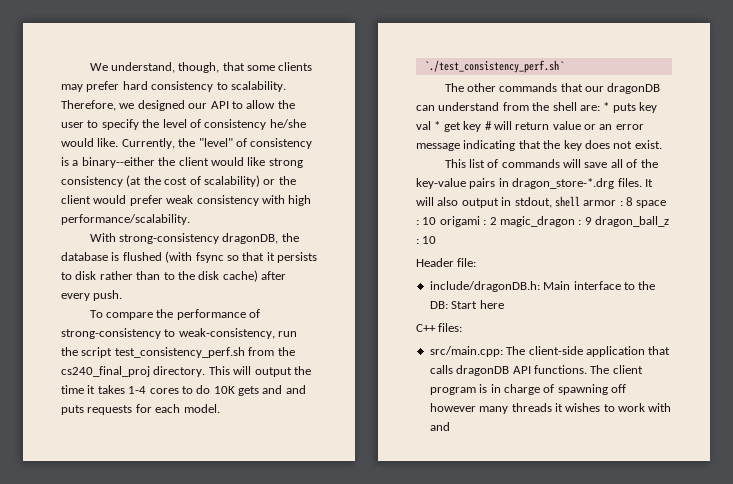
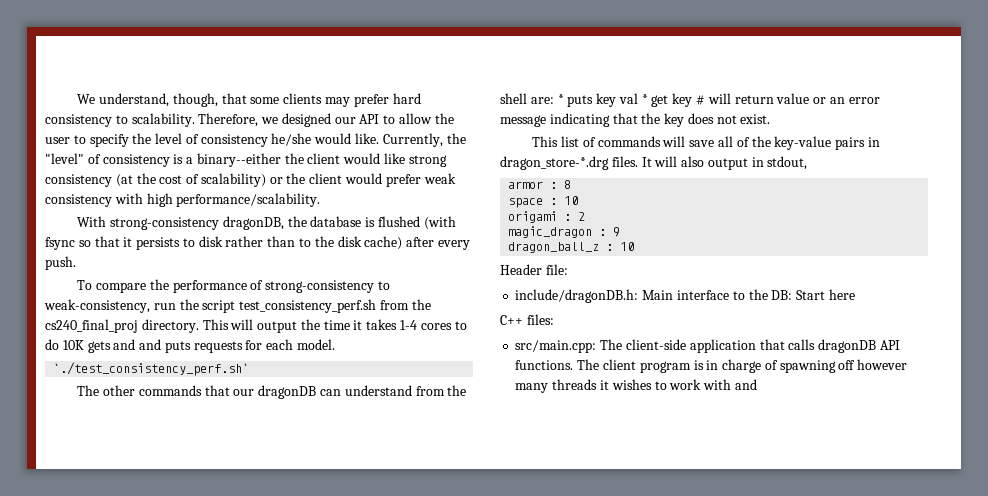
- It will also output in stdout, shell armor : 8 space : 10 origami : 2 magic_dragon : 9 dragon_ball_z : 10
+ It will also output in stdout,
+ armor : 8
+ space : 10
+ origami : 2
+ magic_dragon : 9
+ dragon_ball_z : 10

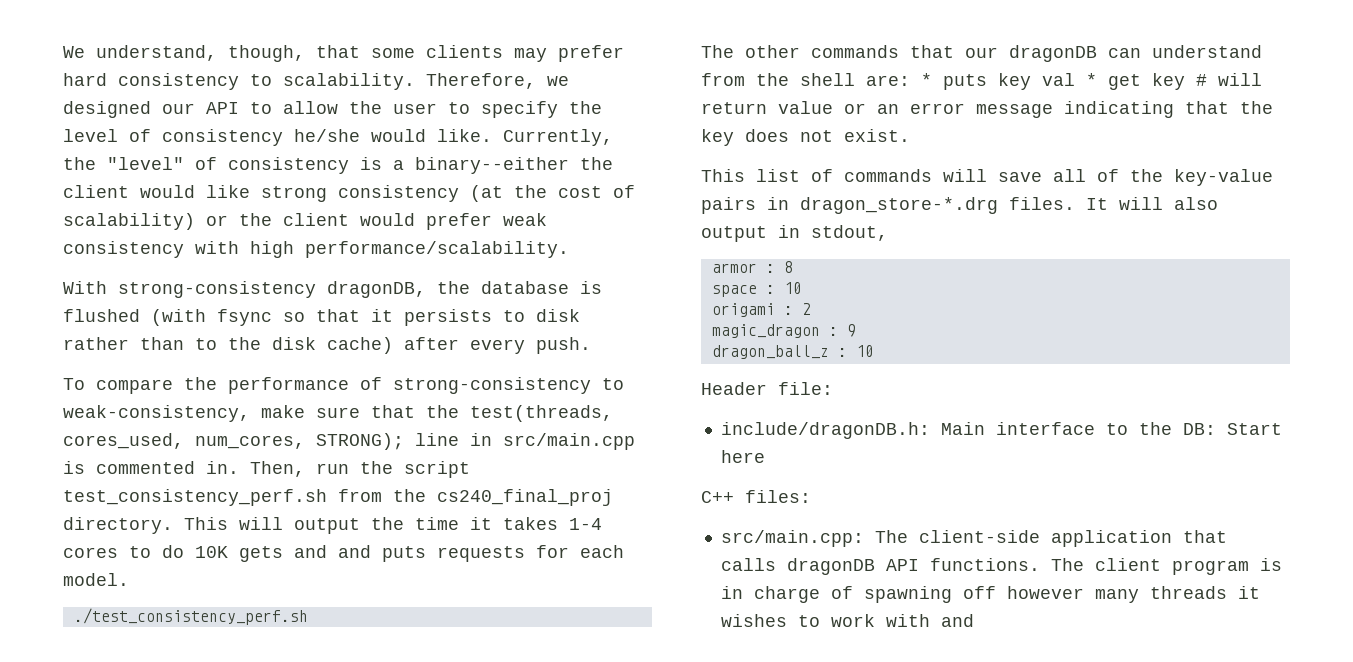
- To compare the performance of strong-consistency to weak-consistency, run the script test_consistency_perf.sh from the cs240_final_proj directory.
+ To compare the performance of strong-consistency to weak-consistency, make sure that the test(threads, cores_used, num_cores, STRONG); line in src/main.cpp is commented in. Then, run the script test_consistency_perf.sh from the cs240_final_proj directory.
- `./test_consistency_perf.sh`
+ ./test_consistency_perf.sh

